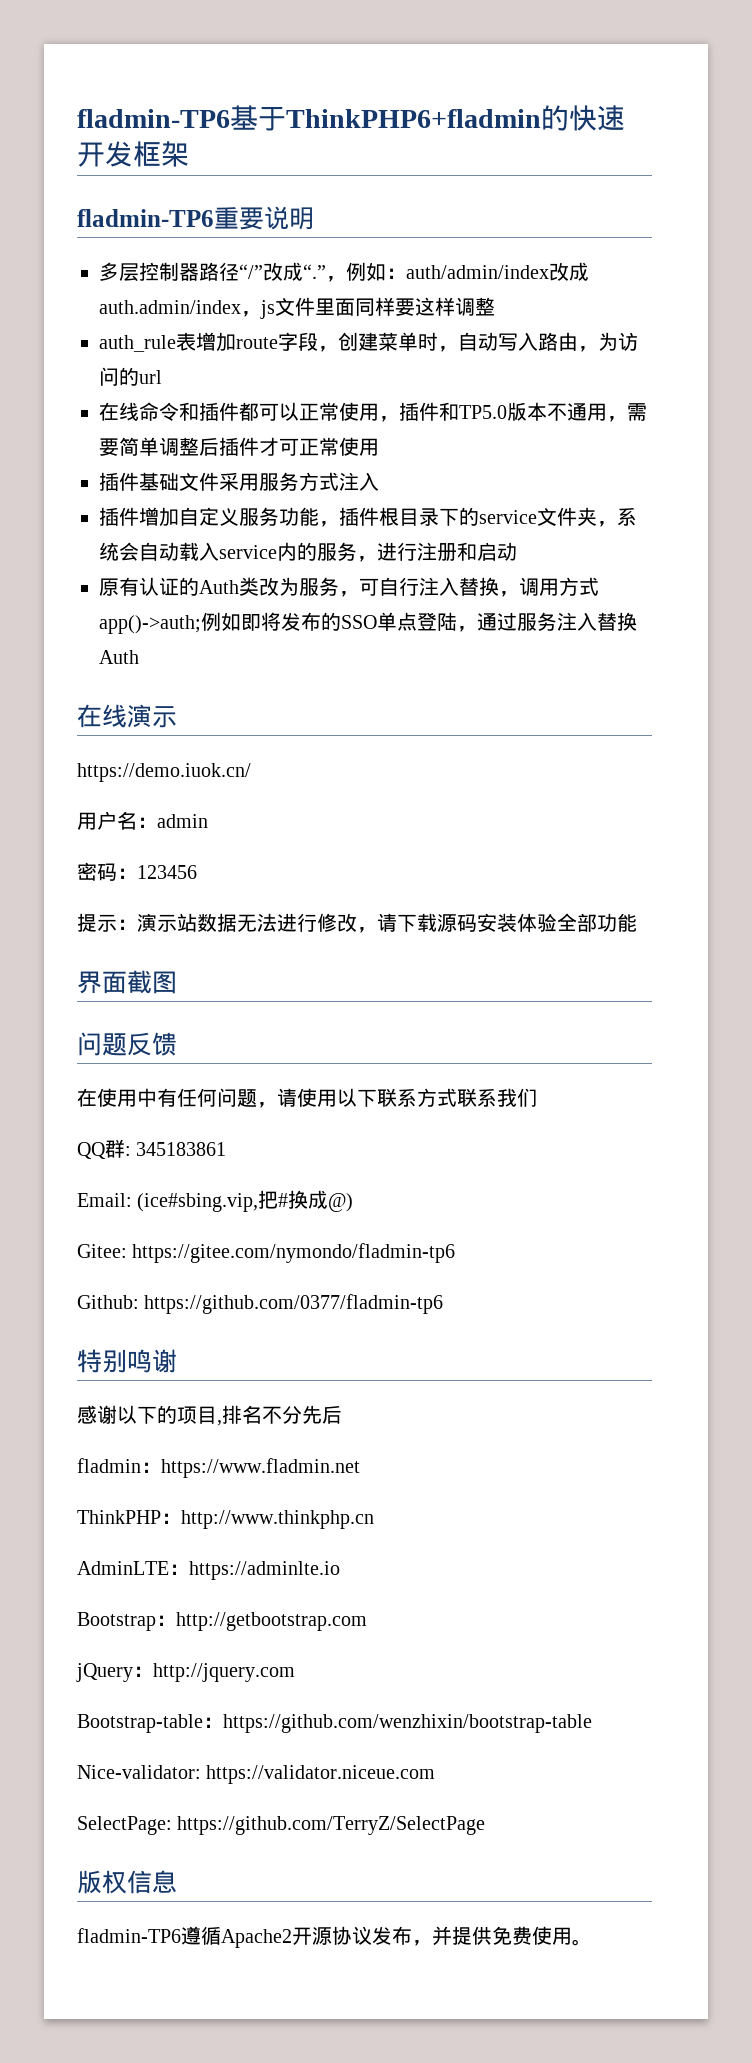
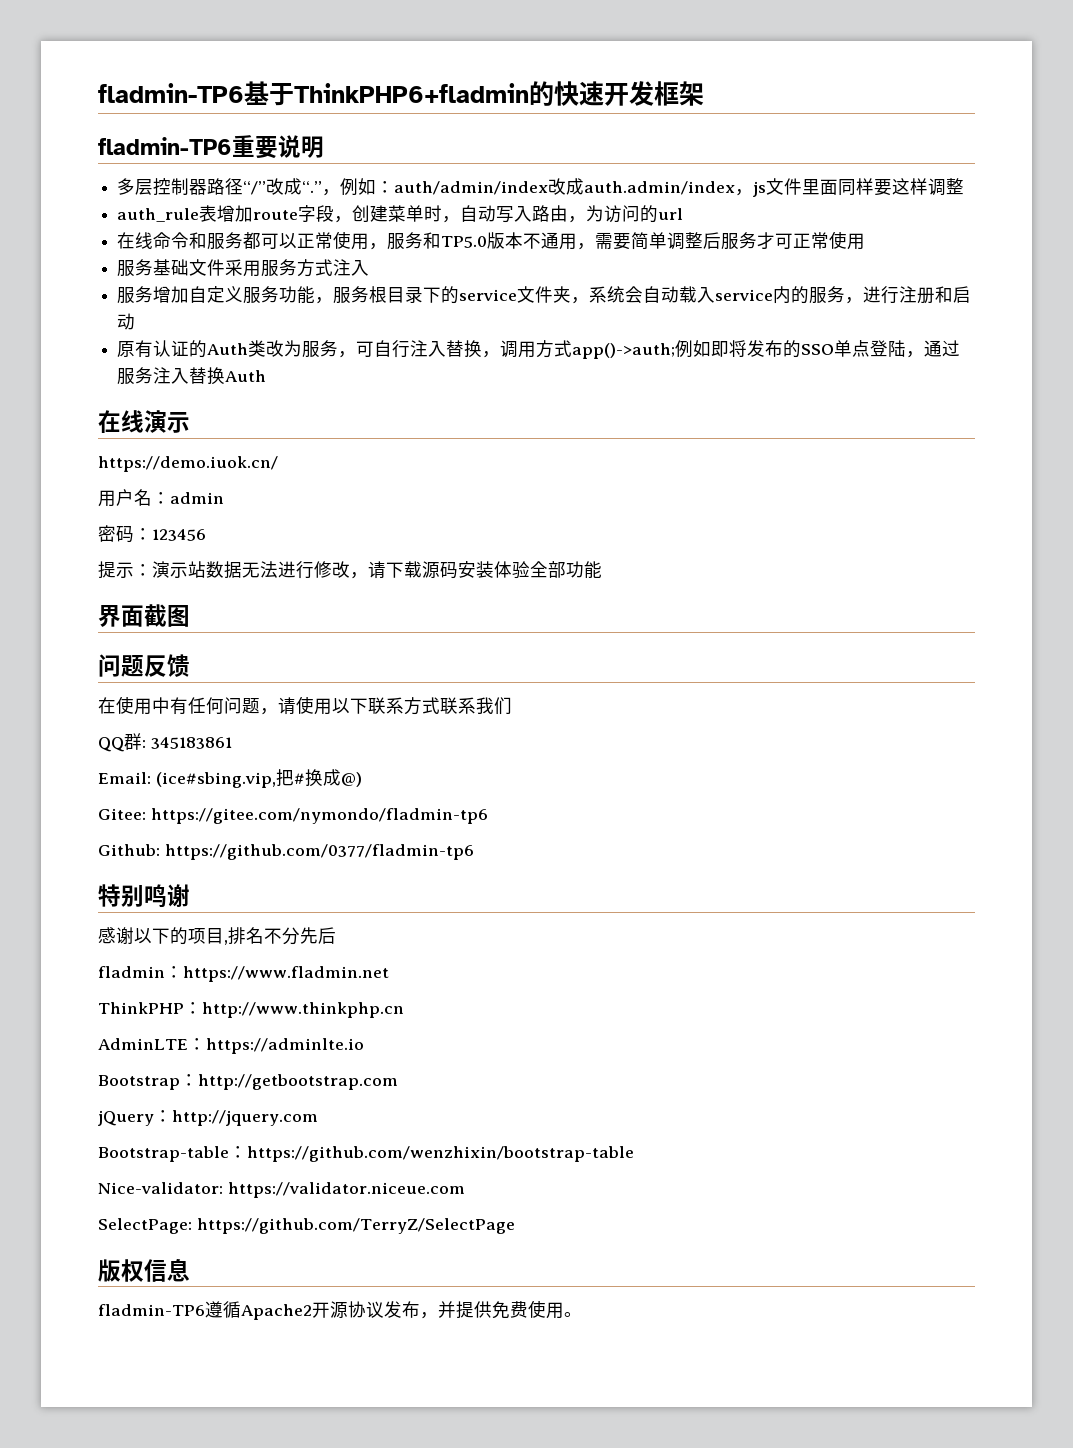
- 在线命令和插件都可以正常使用，插件和TP5.0版本不通用，需要简单调整后插件才可正常使用
+ 在线命令和服务都可以正常使用，服务和TP5.0版本不通用，需要简单调整后服务才可正常使用
- 插件基础文件采用服务方式注入
+ 服务基础文件采用服务方式注入
- 插件增加自定义服务功能，插件根目录下的service文件夹，系统会自动载入service内的服务，进行注册和启动
+ 服务增加自定义服务功能，服务根目录下的service文件夹，系统会自动载入service内的服务，进行注册和启动

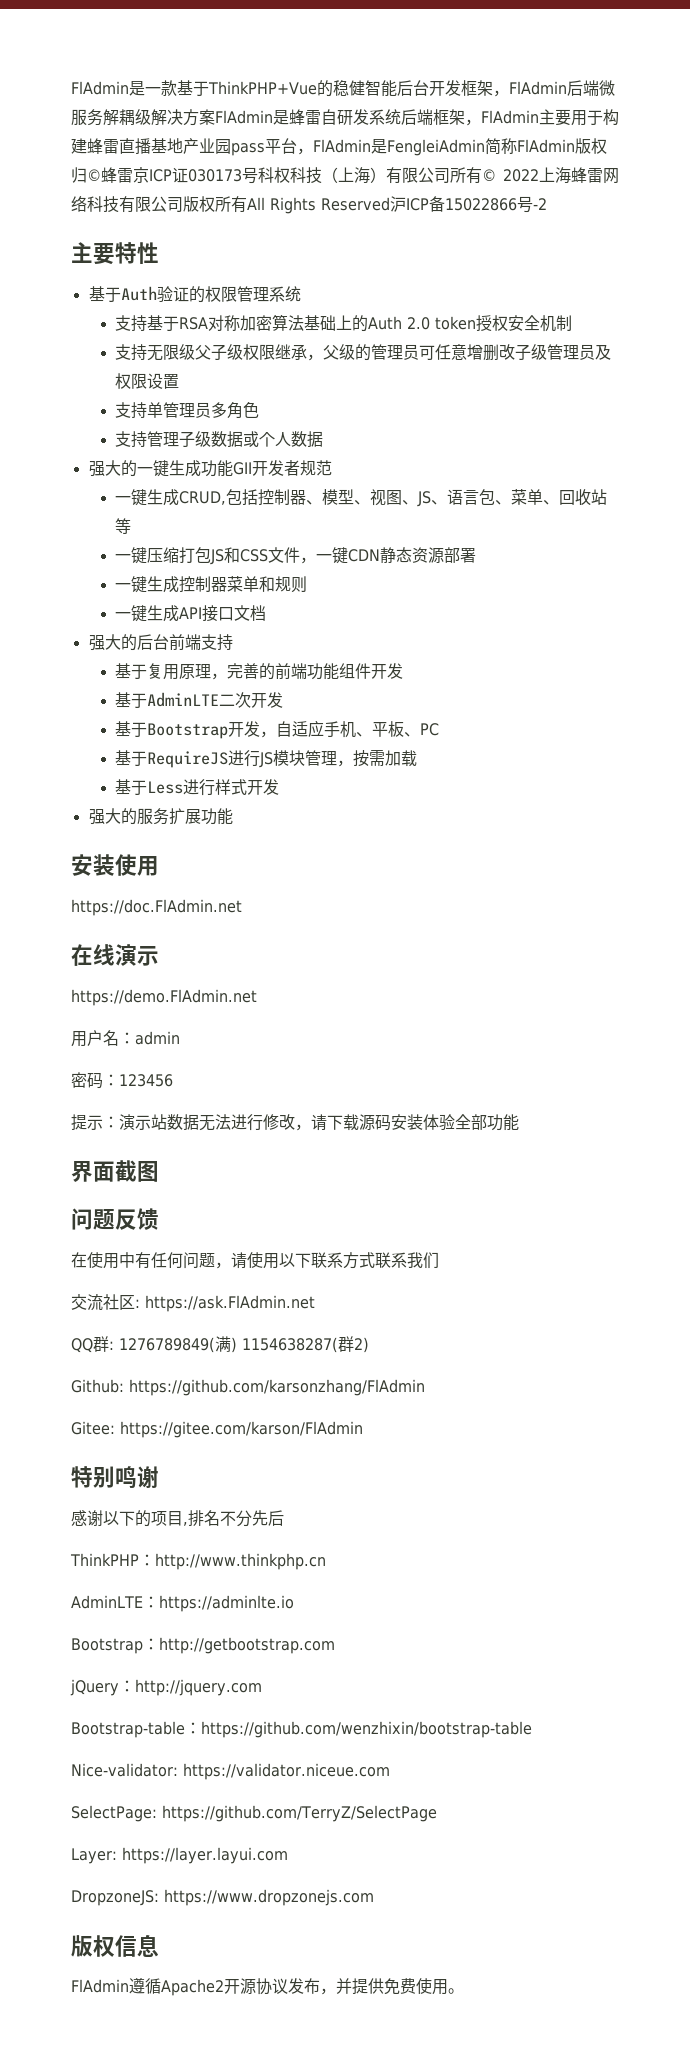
- fladmin-TP6基于ThinkPHP6+fladmin的快速开发框架
- fladmin-TP6重要说明
- 多层控制器路径“/”改成“.”，例如：auth/admin/index改成auth.admin/index，js文件里面同样要这样调整
- auth_rule表增加route字段，创建菜单时，自动写入路由，为访问的url
- 在线命令和服务都可以正常使用，服务和TP5.0版本不通用，需要简单调整后服务才可正常使用
- 服务基础文件采用服务方式注入
- 服务增加自定义服务功能，服务根目录下的service文件夹，系统会自动载入service内的服务，进行注册和启动
- 原有认证的Auth类改为服务，可自行注入替换，调用方式app()->auth;例如即将发布的SSO单点登陆，通过服务注入替换Auth
+ FlAdmin是一款基于ThinkPHP+Vue的稳健智能后台开发框架，FlAdmin后端微服务解耦级解决方案FlAdmin是蜂雷自研发系统后端框架，FlAdmin主要用于构建蜂雷直播基地产业园pass平台，FlAdmin是FengleiAdmin简称FlAdmin版权归©蜂雷京ICP证030173号科权科技（上海）有限公司所有© 2022上海蜂雷网络科技有限公司版权所有All Rights Reserved沪ICP备15022866号-2
+ 主要特性
+ 基于Auth验证的权限管理系统
+ 支持基于RSA对称加密算法基础上的Auth 2.0 token授权安全机制
+ 支持无限级父子级权限继承，父级的管理员可任意增删改子级管理员及权限设置
+ 支持单管理员多角色
+ 支持管理子级数据或个人数据
+ 强大的一键生成功能GII开发者规范
+ 一键生成CRUD,包括控制器、模型、视图、JS、语言包、菜单、回收站等
+ 一键压缩打包JS和CSS文件，一键CDN静态资源部署
+ 一键生成控制器菜单和规则
+ 一键生成API接口文档
+ 强大的后台前端支持
+ 基于复用原理，完善的前端功能组件开发
+ 基于AdminLTE二次开发
+ 基于Bootstrap开发，自适应手机、平板、PC
+ 基于RequireJS进行JS模块管理，按需加载
+ 基于Less进行样式开发
+ 强大的服务扩展功能
+ 安装使用
+ https://doc.FlAdmin.net
- https://demo.iuok.cn/
+ https://demo.FlAdmin.net
+ 交流社区: https://ask.FlAdmin.net
- QQ群: 345183861
- Email: (ice#sbing.vip,把#换成@)
- Gitee: https://gitee.com/nymondo/fladmin-tp6
- Github: https://github.com/0377/fladmin-tp6
+ QQ群: 1276789849(满) 1154638287(群2)
+ Github: https://github.com/karsonzhang/FlAdmin
+ Gitee: https://gitee.com/karson/FlAdmin
- fladmin：https://www.fladmin.net
+ Layer: https://layer.layui.com
+ DropzoneJS: https://www.dropzonejs.com
- fladmin-TP6遵循Apache2开源协议发布，并提供免费使用。
+ FlAdmin遵循Apache2开源协议发布，并提供免费使用。

